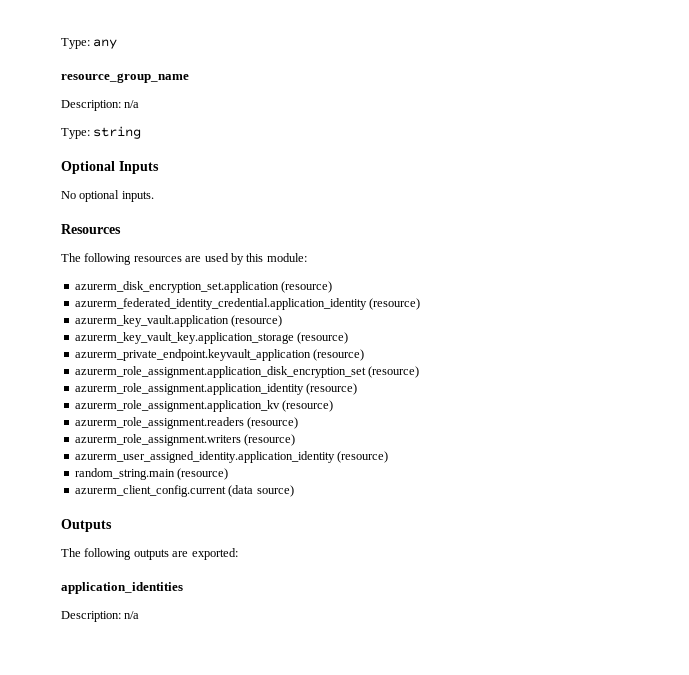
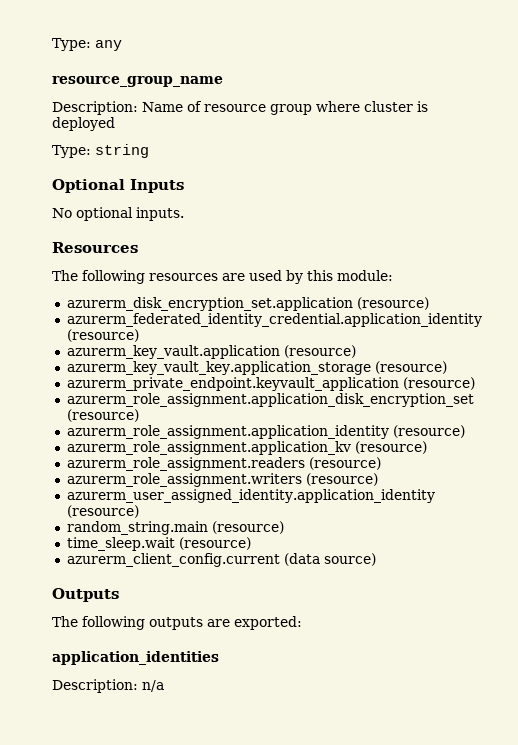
  resource_group_name
- Description: n/a
+ Description: Name of resource group where cluster is deployed
+ time_sleep.wait (resource)

